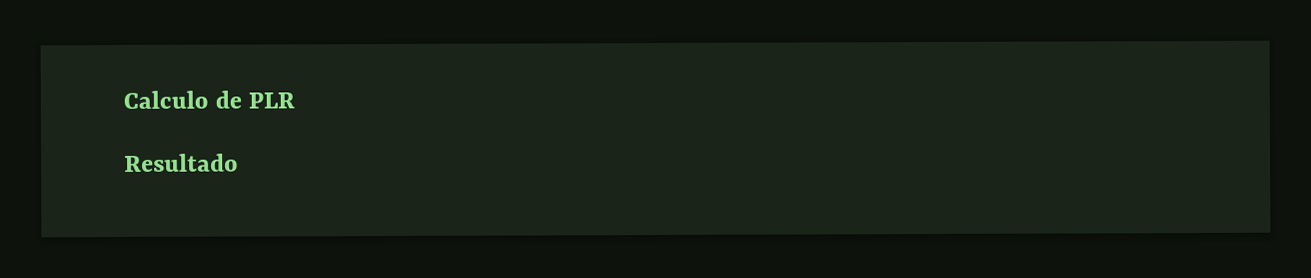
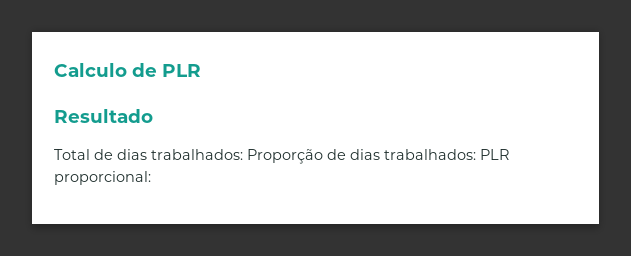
+ Total de dias trabalhados: Proporção de dias trabalhados: PLR proporcional:

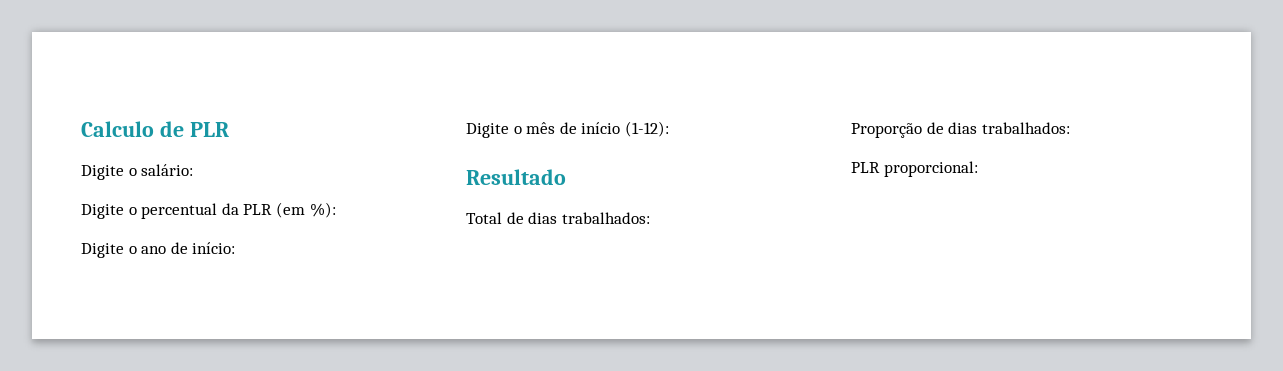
+ Digite o salário:
+ Digite o percentual da PLR (em %):
+ Digite o ano de início:
+ Digite o mês de início (1-12):
- Total de dias trabalhados: Proporção de dias trabalhados: PLR proporcional:
+ Total de dias trabalhados:
+ Proporção de dias trabalhados:
+ PLR proporcional:

